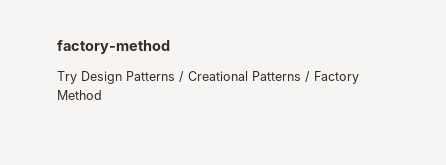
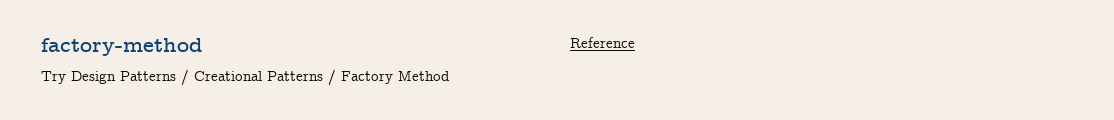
+ Reference

